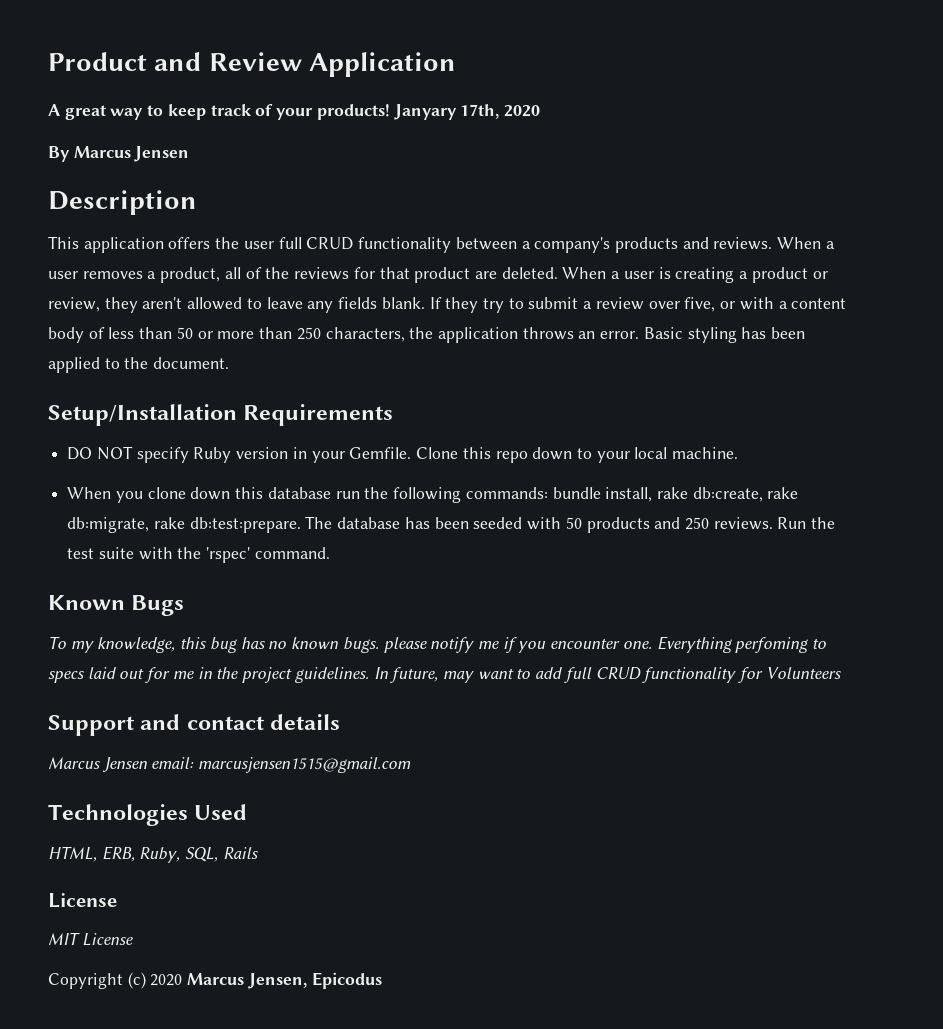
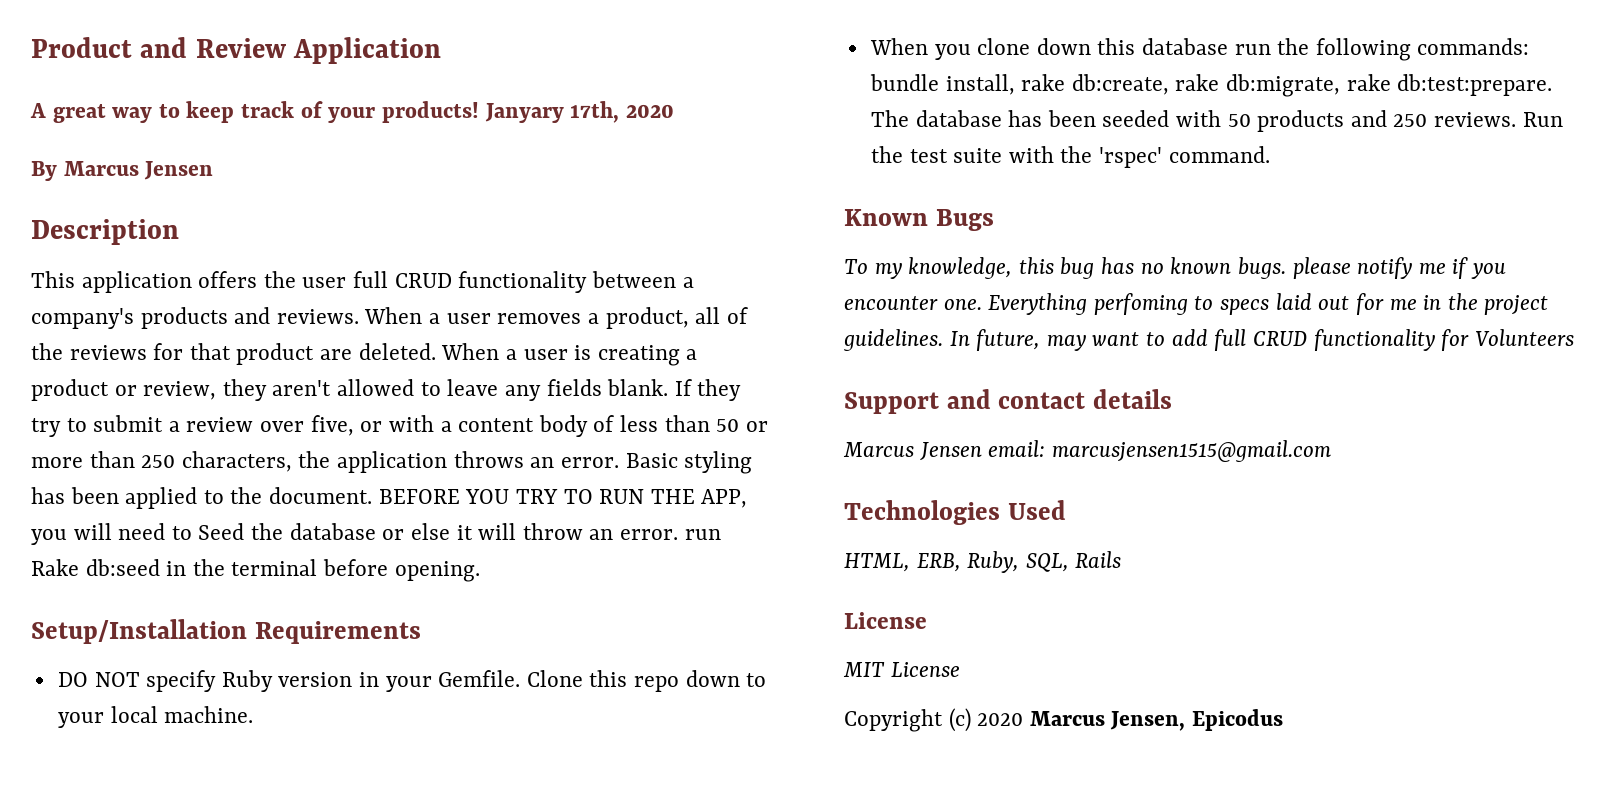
+ BEFORE YOU TRY TO RUN THE APP, you will need to Seed the database or else it will throw an error. run Rake db:seed in the terminal before opening.

